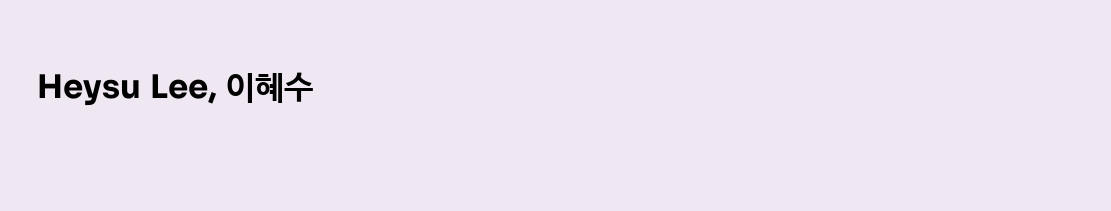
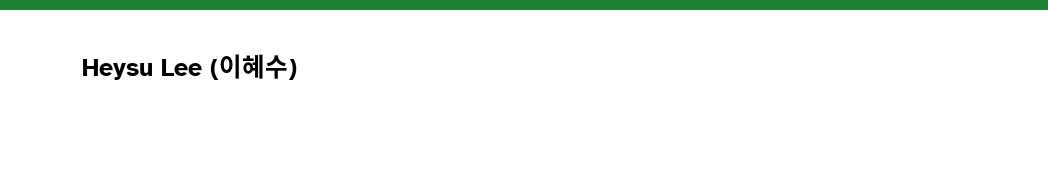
- Heysu Lee, 이혜수
+ Heysu Lee (이혜수)

